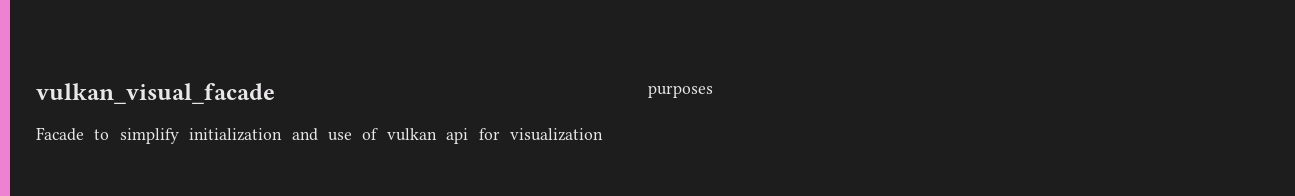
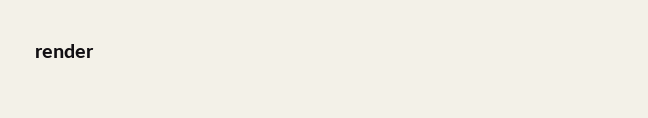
- vulkan_visual_facade
- Facade to simplify initialization and use of vulkan api for visualization purposes
+ render

